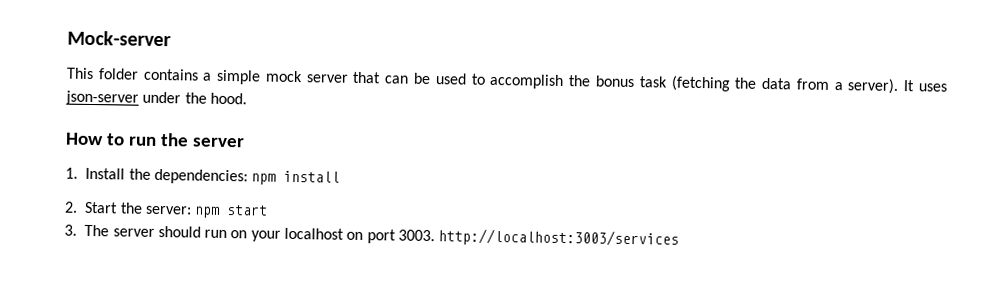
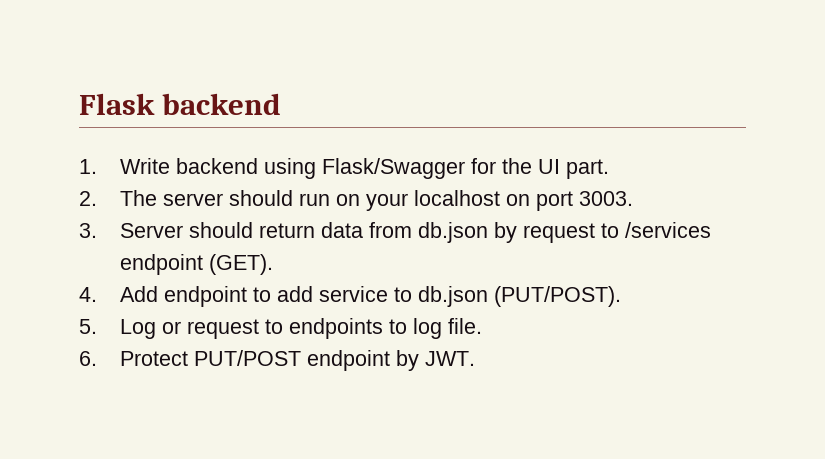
- Mock-server
- This folder contains a simple mock server that can be used to accomplish the bonus task (fetching the data from a server). It uses json-server under the hood.
- How to run the server
- 1. Install the dependencies: npm install
- 2. Start the server: npm start
- 3. The server should run on your localhost on port 3003. http://localhost:3003/services
+ Flask backend
+ 1. Write backend using Flask/Swagger for the UI part.
+ 2. The server should run on your localhost on port 3003.
+ 3. Server should return data from db.json by request to /services endpoint (GET).
+ 4. Add endpoint to add service to db.json (PUT/POST).
+ 5. Log or request to endpoints to log file.
+ 6. Protect PUT/POST endpoint by JWT.

